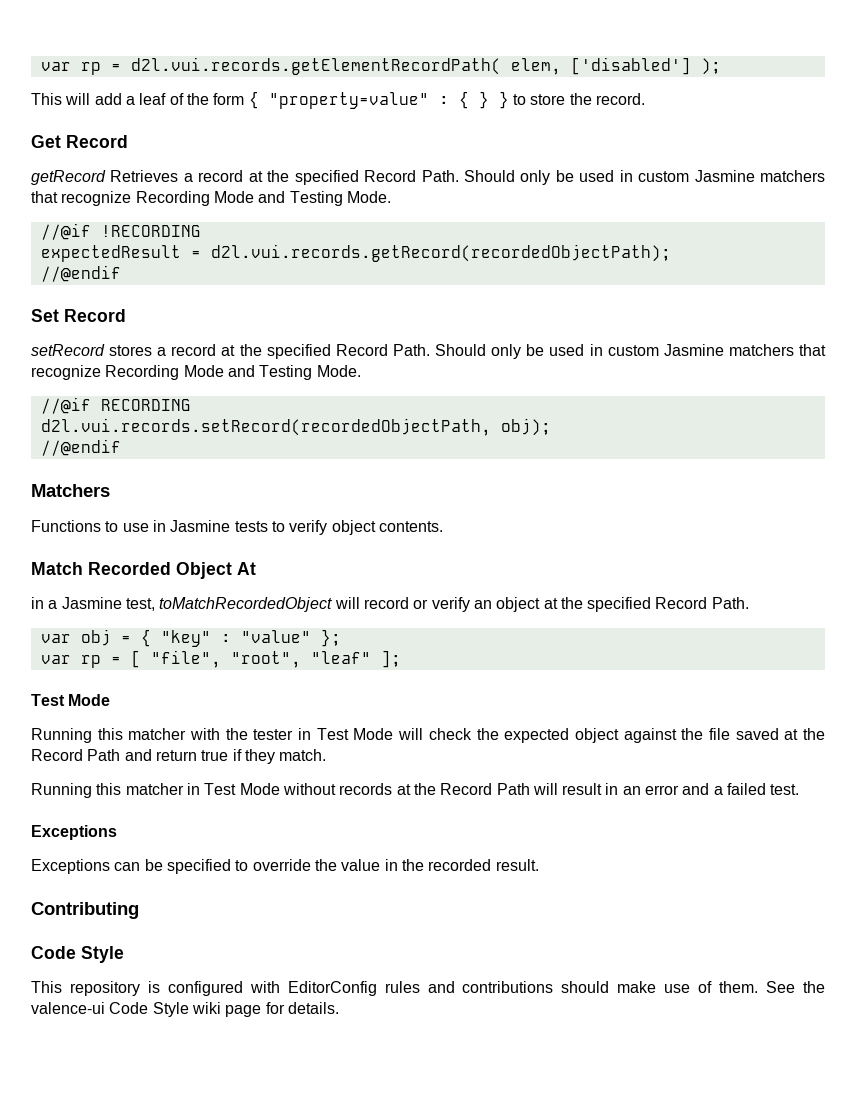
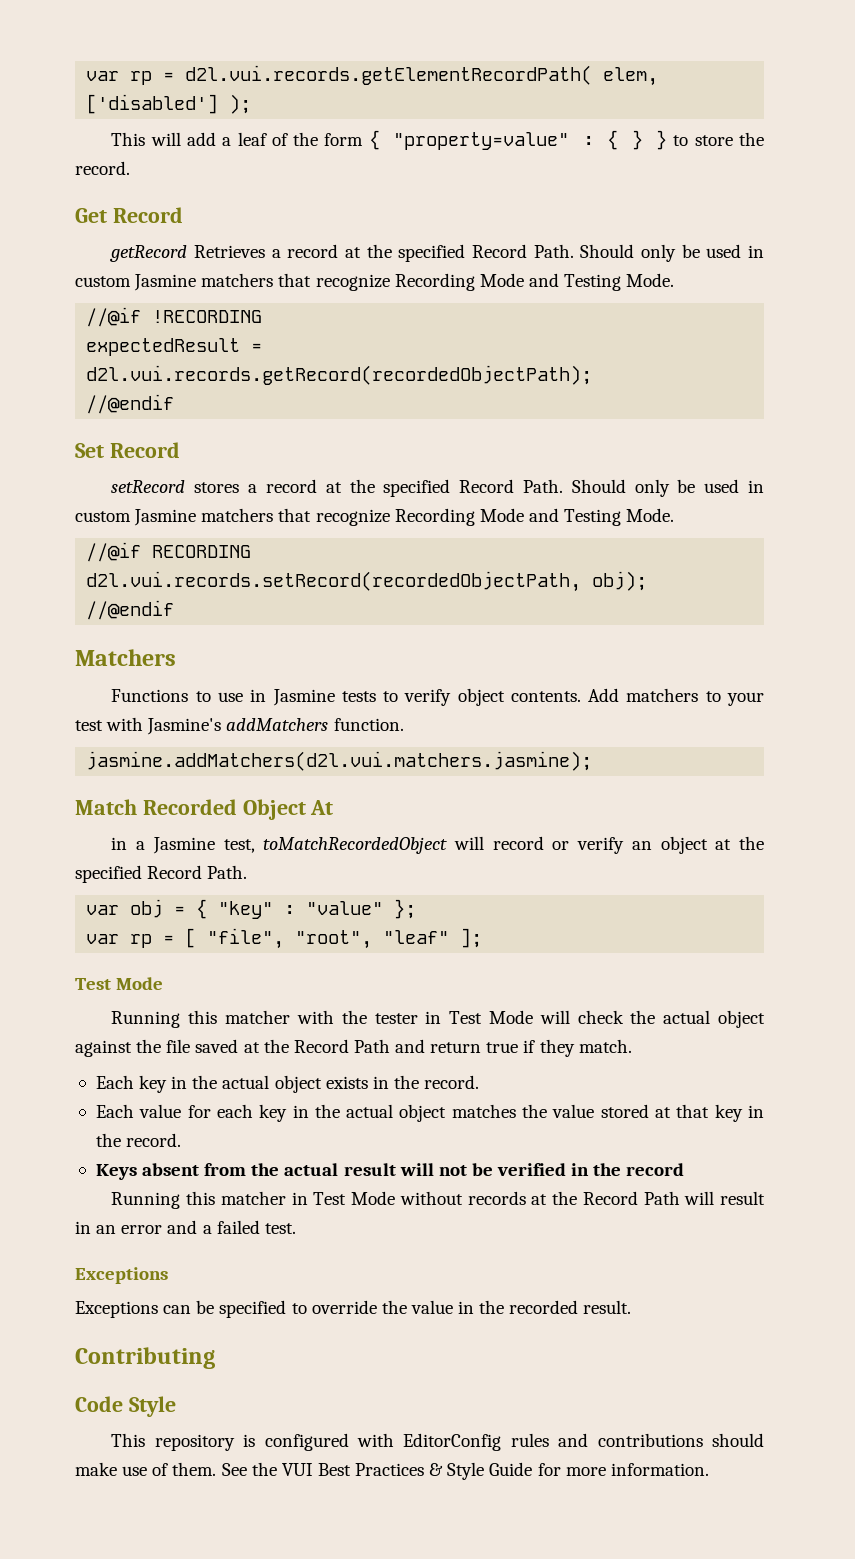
+ Add matchers to your test with Jasmine's addMatchers function.
+ jasmine.addMatchers(d2l.vui.matchers.jasmine);
- Running this matcher with the tester in Test Mode will check the expected object against the file saved at the Record Path and return true if they match.
+ Running this matcher with the tester in Test Mode will check the actual object against the file saved at the Record Path and return true if they match.
+ Each key in the actual object exists in the record.
+ Each value for each key in the actual object matches the value stored at that key in the record.
+ Keys absent from the actual result will not be verified in the record
- See the valence-ui Code Style wiki page for details.
+ See the VUI Best Practices & Style Guide for more information.

